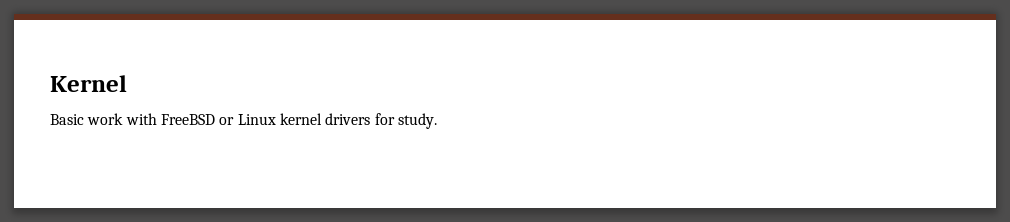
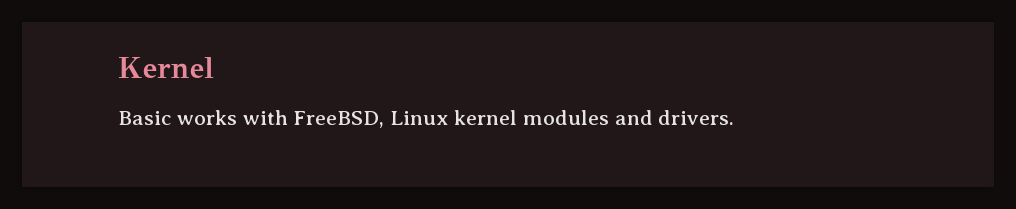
- Basic work with FreeBSD or Linux kernel drivers for study.
+ Basic works with FreeBSD, Linux kernel modules and drivers.

